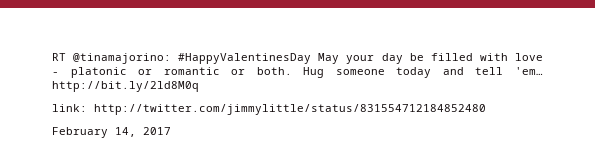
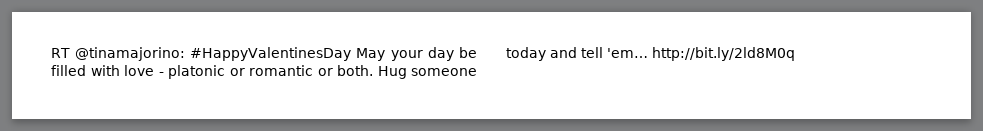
- link: http://twitter.com/jimmylittle/status/831554712184852480
- February 14, 2017

